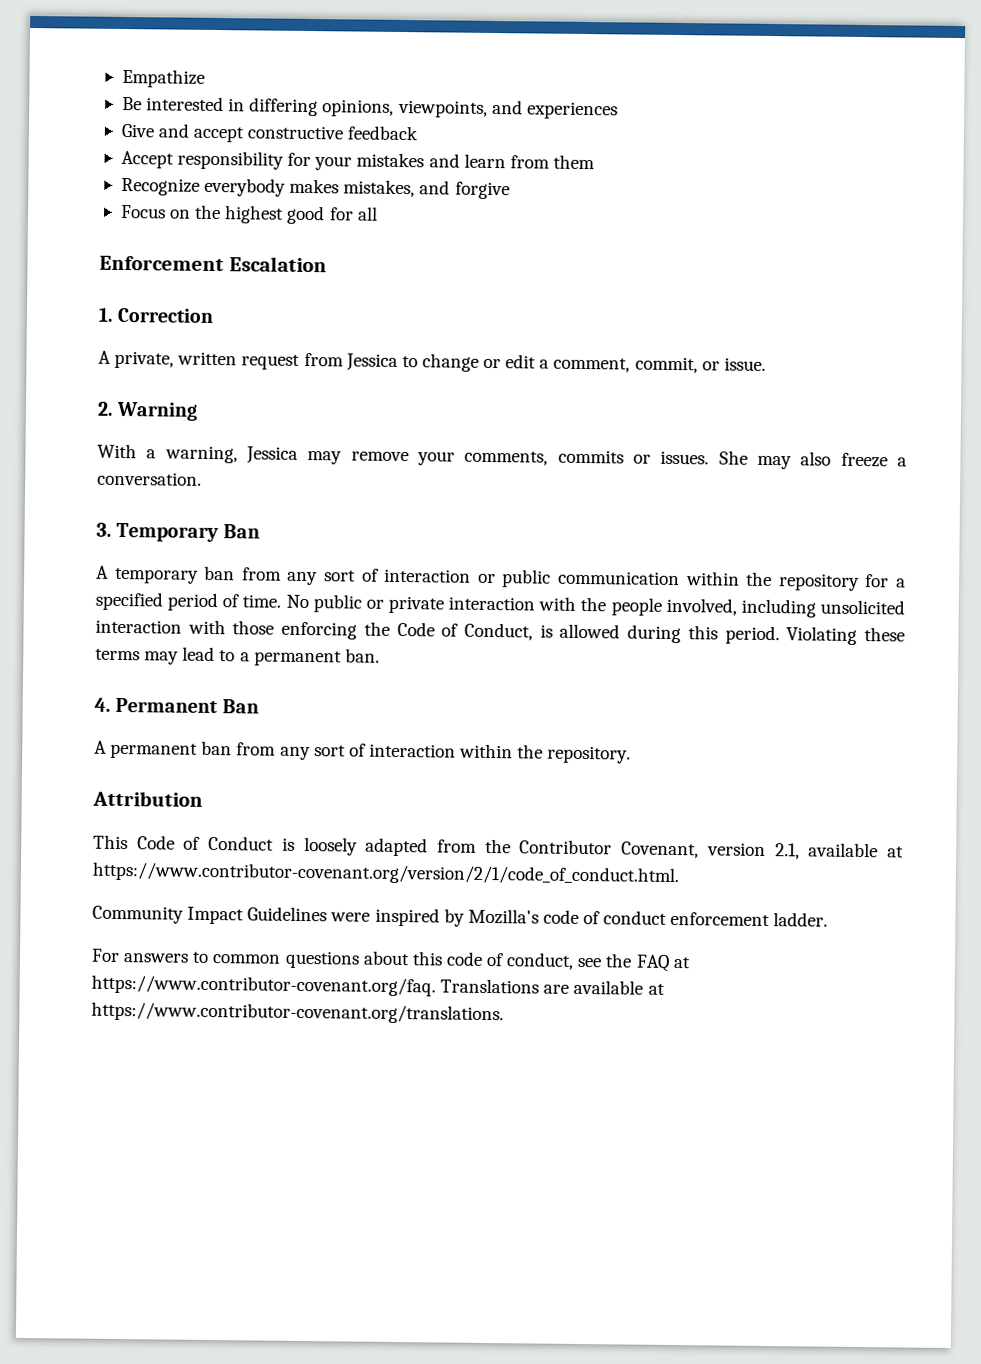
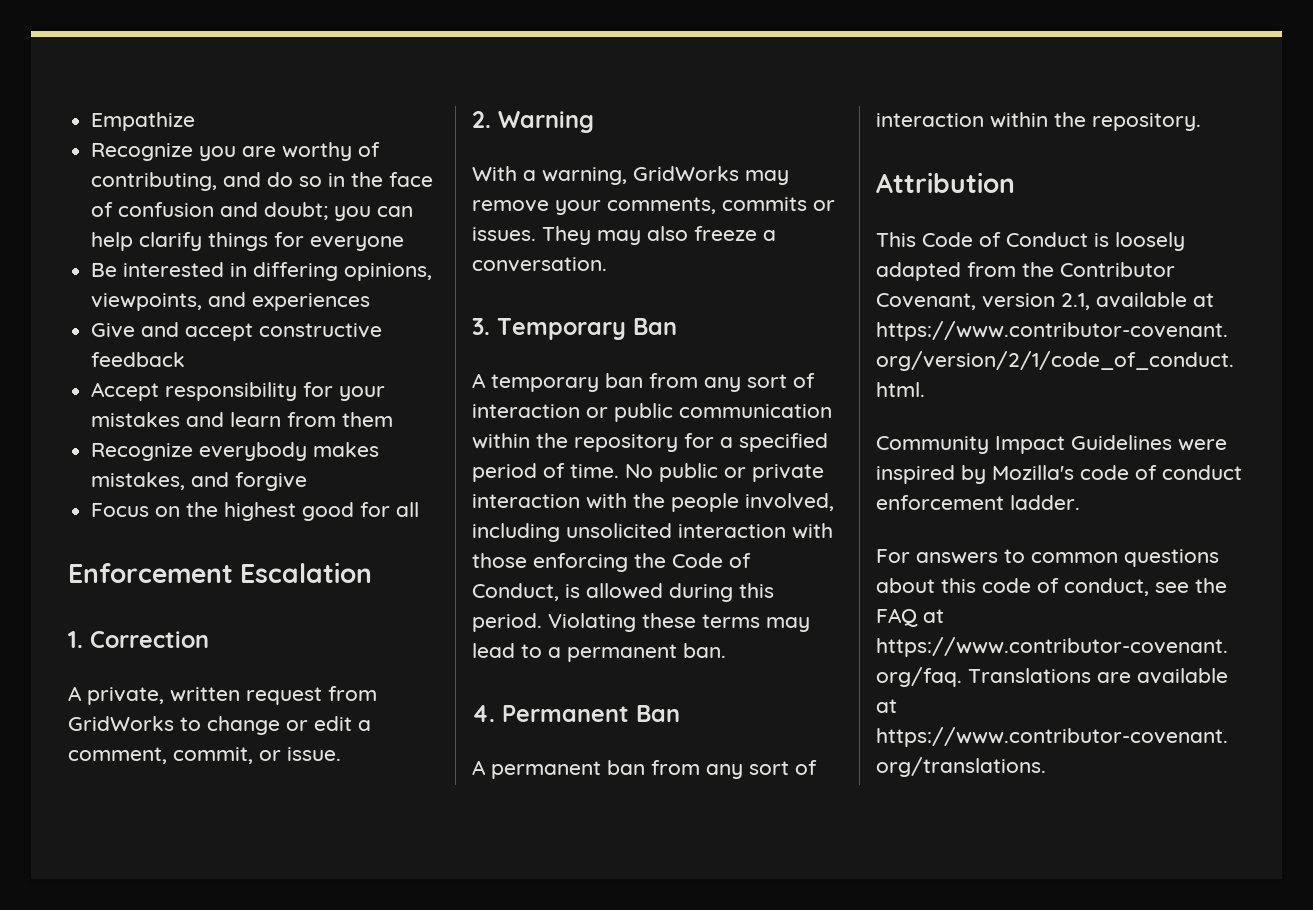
+ Recognize you are worthy of contributing, and do so in the face of confusion and doubt; you can help clarify things for everyone
- A private, written request from Jessica to change or edit a comment, commit, or issue.
+ A private, written request from GridWorks to change or edit a comment, commit, or issue.
- With a warning, Jessica may remove your comments, commits or issues.
+ With a warning, GridWorks may remove your comments, commits or issues.
- She may also freeze a conversation.
+ They may also freeze a conversation.

